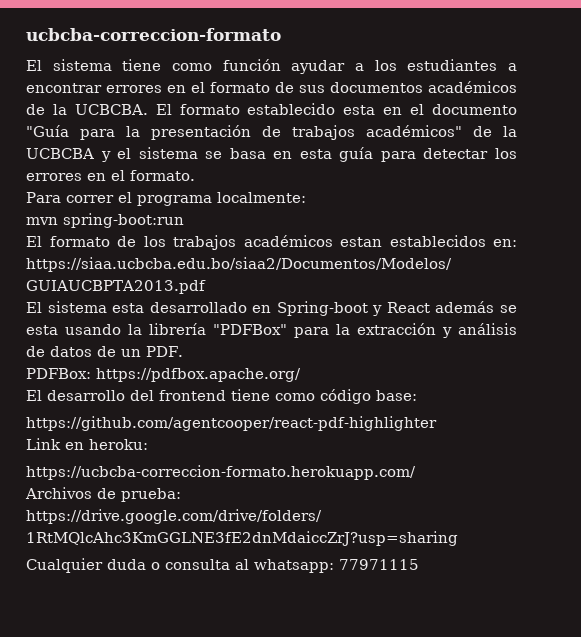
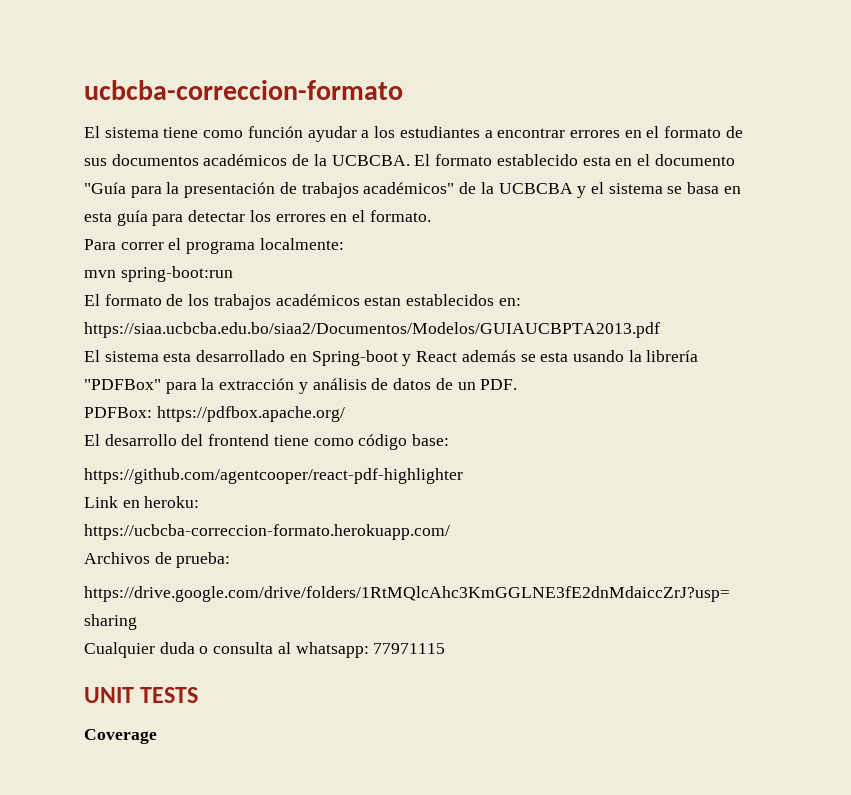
+ UNIT TESTS
+ Coverage

